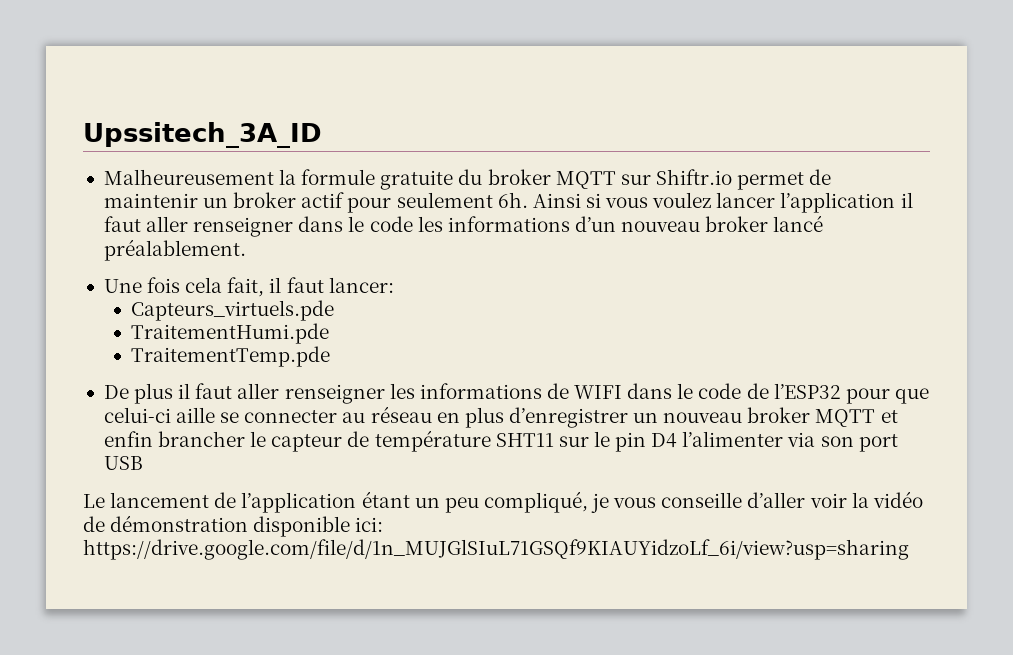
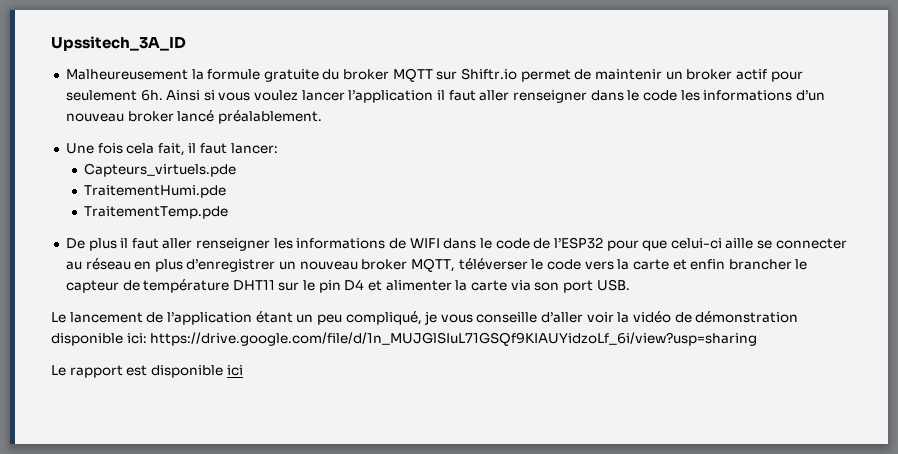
- De plus il faut aller renseigner les informations de WIFI dans le code de l’ESP32 pour que celui-ci aille se connecter au réseau en plus d’enregistrer un nouveau broker MQTT et enfin brancher le capteur de température SHT11 sur le pin D4 l’alimenter via son port USB
+ De plus il faut aller renseigner les informations de WIFI dans le code de l’ESP32 pour que celui-ci aille se connecter au réseau en plus d’enregistrer un nouveau broker MQTT, téléverser le code vers la carte et enfin brancher le capteur de température DHT11 sur le pin D4 et alimenter la carte via son port USB.
+ Le rapport est disponible ici

